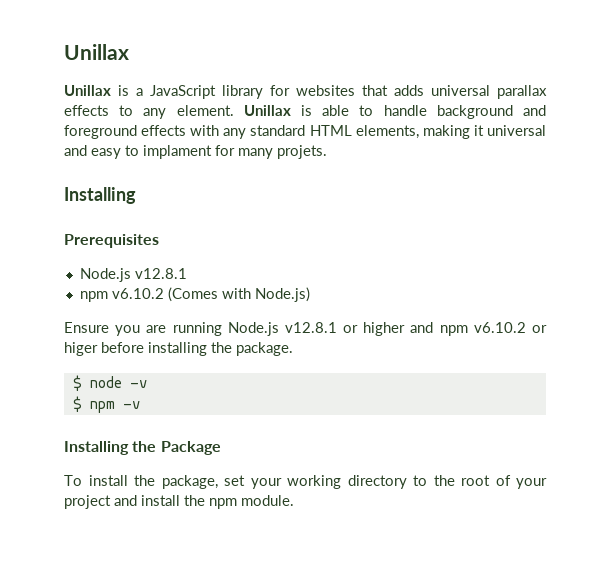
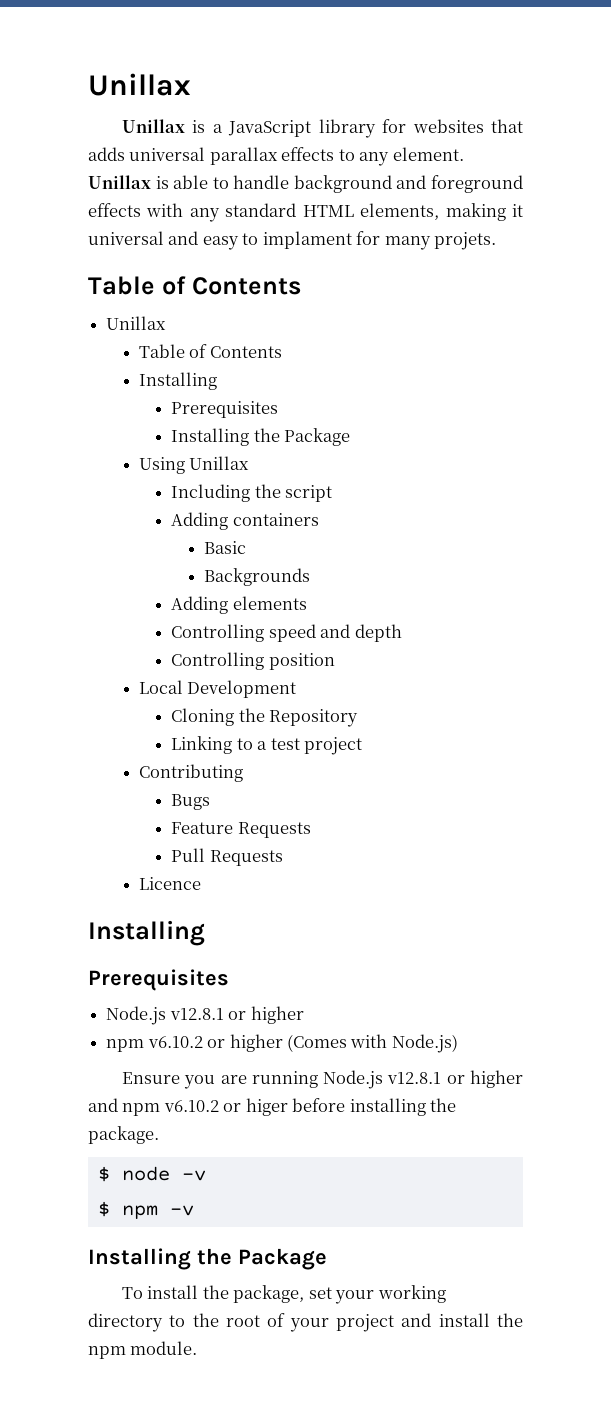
  Unillax is able to handle background and foreground effects with any standard HTML elements, making it universal and easy to implament for many projets.
+ Table of Contents
+ Unillax
+ Table of Contents
+ Installing
+ Prerequisites
+ Installing the Package
+ Using Unillax
+ Including the script
+ Adding containers
+ Basic
+ Backgrounds
+ Adding elements
+ Controlling speed and depth
+ Controlling position
+ Local Development
+ Cloning the Repository
+ Linking to a test project
+ Contributing
+ Bugs
+ Feature Requests
+ Pull Requests
+ Licence
  Installing
  Prerequisites
- Node.js v12.8.1
- npm v6.10.2 (Comes with Node.js)
+ Node.js v12.8.1 or higher
+ npm v6.10.2 or higher (Comes with Node.js)

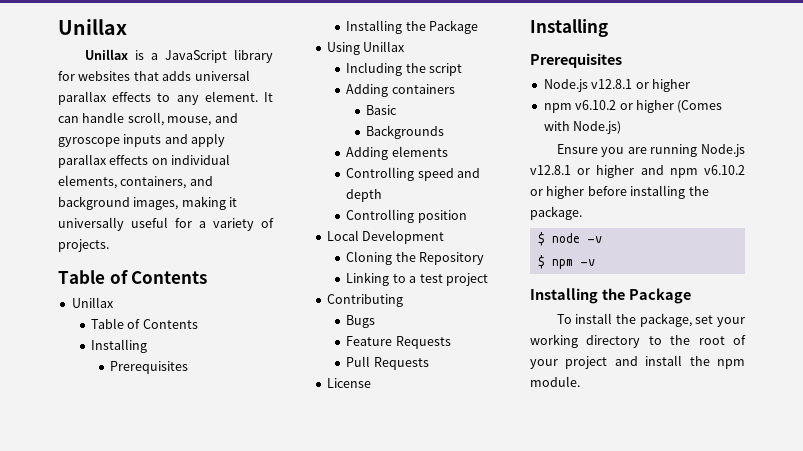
- Unillax is able to handle background and foreground effects with any standard HTML elements, making it universal and easy to implament for many projets.
+ It can handle scroll, mouse, and gyroscope inputs and apply parallax effects on individual elements, containers, and background images, making it universally useful for a variety of projects.
- Licence
+ License
- Ensure you are running Node.js v12.8.1 or higher and npm v6.10.2 or higer before installing the package.
+ Ensure you are running Node.js v12.8.1 or higher and npm v6.10.2 or higher before installing the package.

